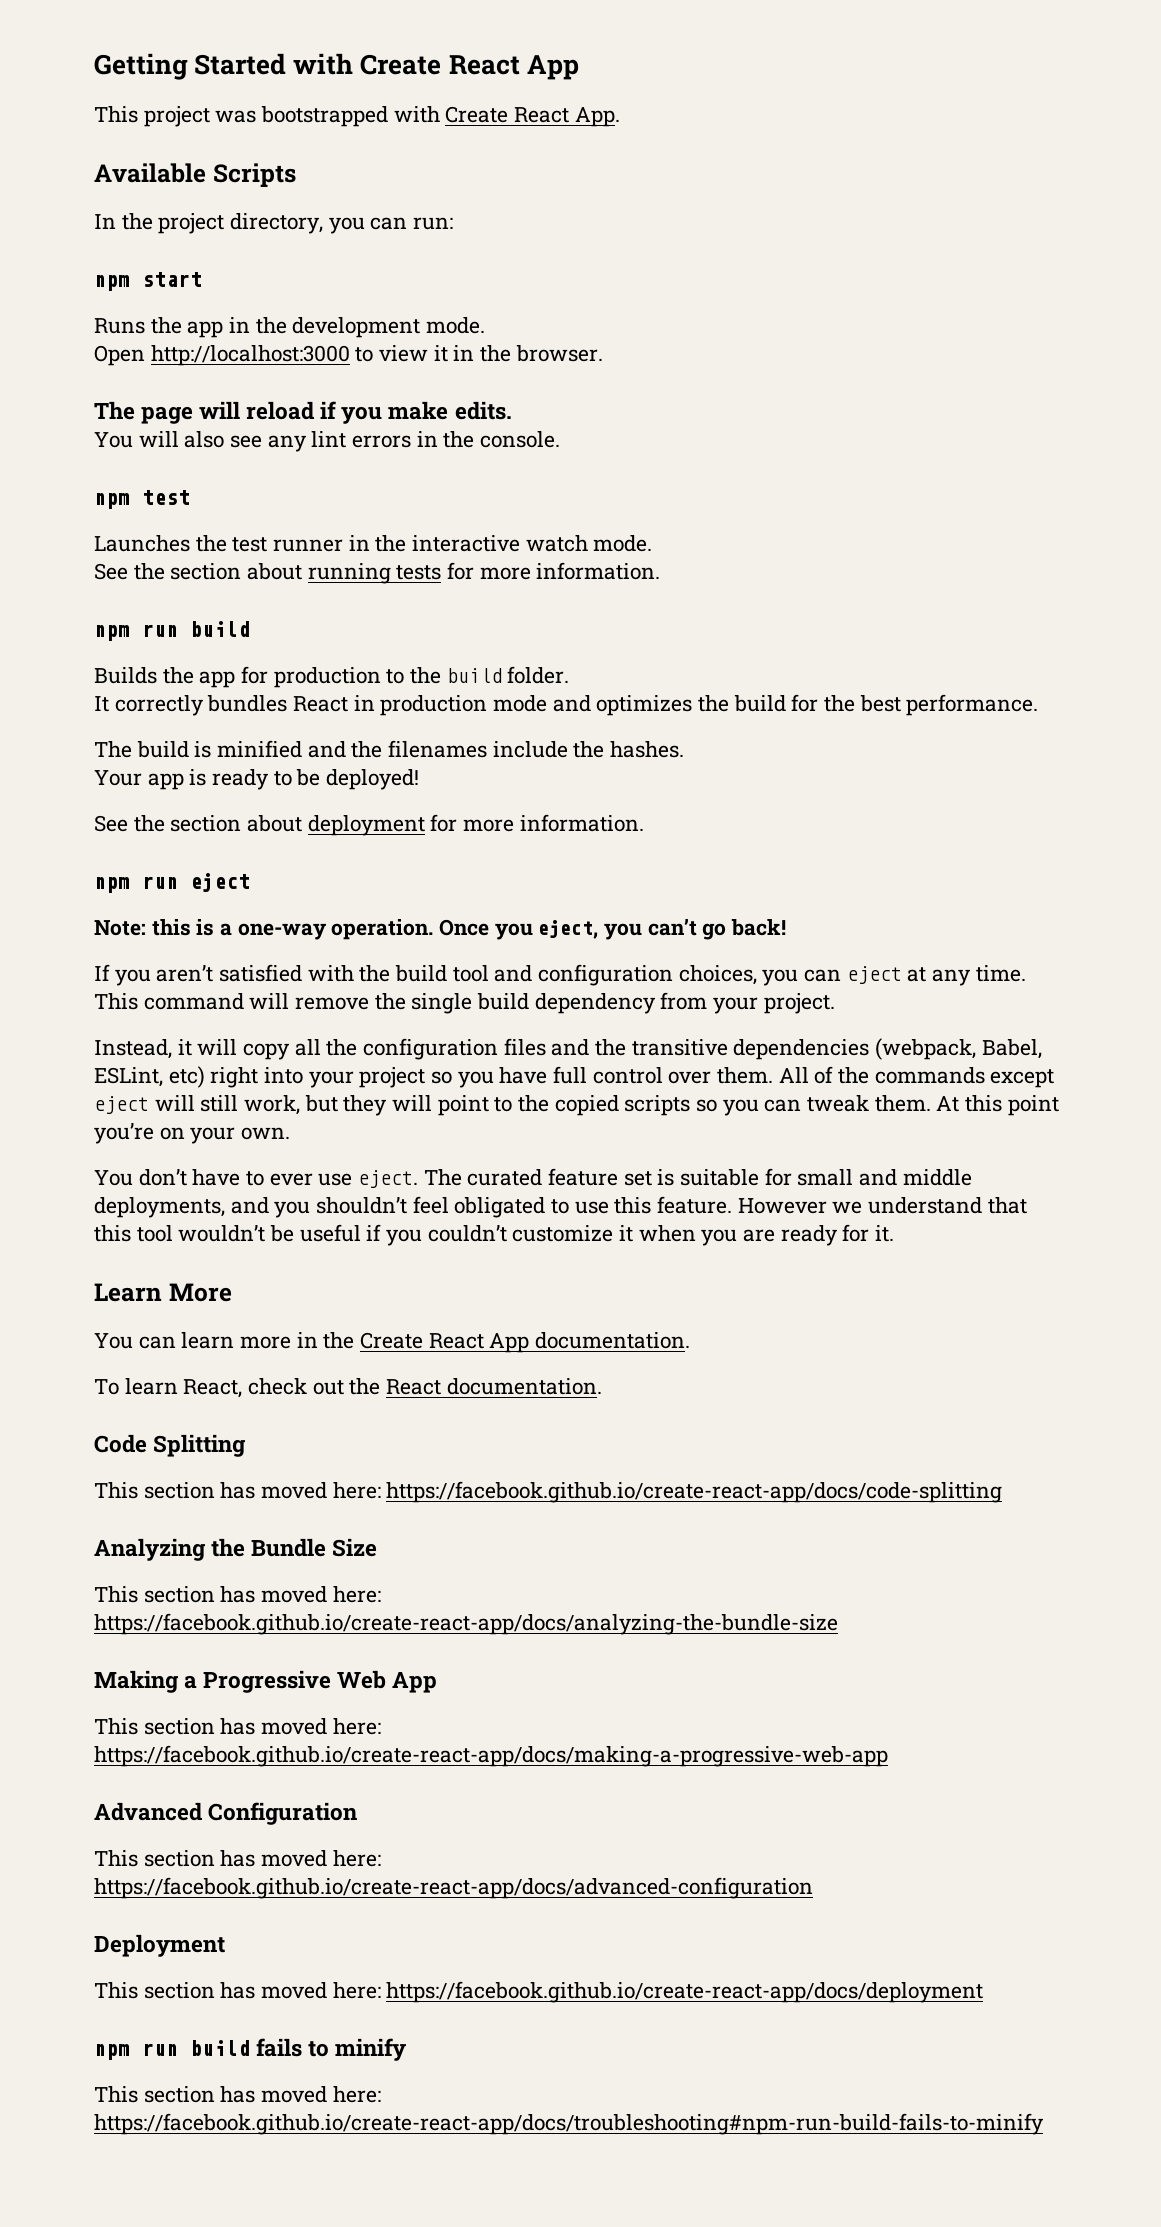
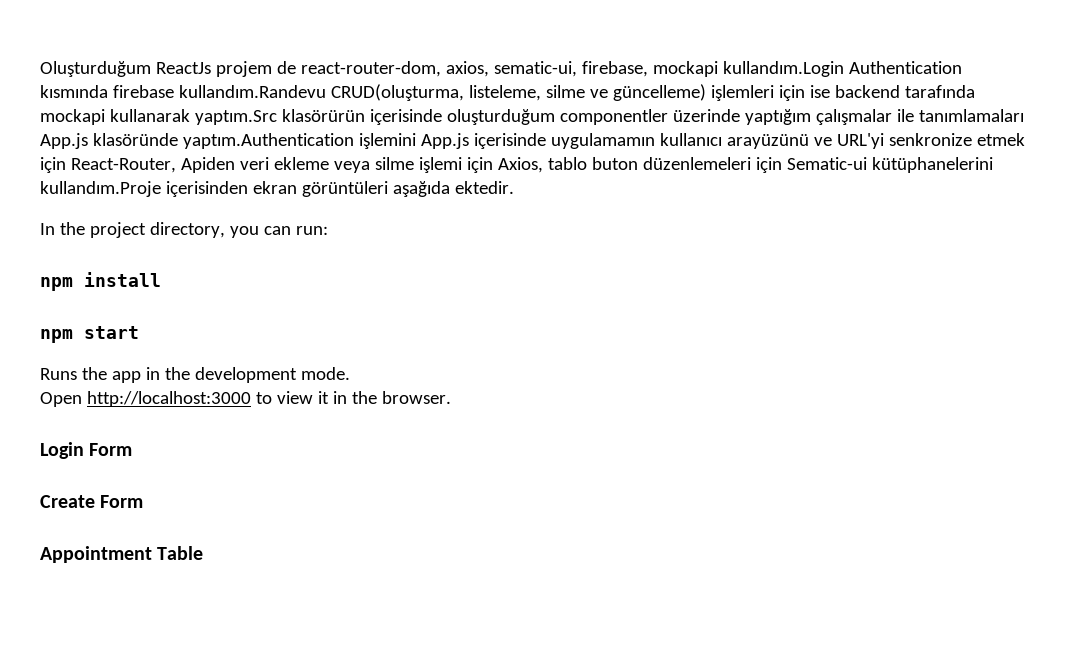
- Getting Started with Create React App
- This project was bootstrapped with Create React App.
- Available Scripts
+ Oluşturduğum ReactJs projem de react-router-dom, axios, sematic-ui, firebase, mockapi kullandım.Login Authentication kısmında firebase kullandım.Randevu CRUD(oluşturma, listeleme, silme ve güncelleme) işlemleri için ise backend tarafında mockapi kullanarak yaptım.Src klasörürün içerisinde oluşturduğum componentler üzerinde yaptığım çalışmalar ile tanımlamaları App.js klasöründe yaptım.Authentication işlemini App.js içerisinde uygulamamın kullanıcı arayüzünü ve URL'yi senkronize etmek için React-Router, Apiden veri ekleme veya silme işlemi için Axios, tablo buton düzenlemeleri için Sematic-ui kütüphanelerini kullandım.Proje içerisinden ekran görüntüleri aşağıda ektedir.
+ npm install
- The page will reload if you make edits.
- You will also see any lint errors in the console.
- npm test
- Launches the test runner in the interactive watch mode.
- See the section about running tests for more information.
- npm run build
- Builds the app for production to the build folder.
- It correctly bundles React in production mode and optimizes the build for the best performance.
- The build is minified and the filenames include the hashes.
- Your app is ready to be deployed!
- See the section about deployment for more information.
- npm run eject
- Note: this is a one-way operation. Once you eject, you can’t go back!
- If you aren’t satisfied with the build tool and configuration choices, you can eject at any time. This command will remove the single build dependency from your project.
- Instead, it will copy all the configuration files and the transitive dependencies (webpack, Babel, ESLint, etc) right into your project so you have full control over them. All of the commands except eject will still work, but they will point to the copied scripts so you can tweak them. At this point you’re on your own.
- You don’t have to ever use eject. The curated feature set is suitable for small and middle deployments, and you shouldn’t feel obligated to use this feature. However we understand that this tool wouldn’t be useful if you couldn’t customize it when you are ready for it.
- Learn More
- You can learn more in the Create React App documentation.
- To learn React, check out the React documentation.
- Code Splitting
- This section has moved here: https://facebook.github.io/create-react-app/docs/code-splitting
- Analyzing the Bundle Size
- This section has moved here: https://facebook.github.io/create-react-app/docs/analyzing-the-bundle-size
- Making a Progressive Web App
- This section has moved here: https://facebook.github.io/create-react-app/docs/making-a-progressive-web-app
- Advanced Configuration
- This section has moved here: https://facebook.github.io/create-react-app/docs/advanced-configuration
- Deployment
- This section has moved here: https://facebook.github.io/create-react-app/docs/deployment
- npm run build fails to minify
- This section has moved here: https://facebook.github.io/create-react-app/docs/troubleshooting#npm-run-build-fails-to-minify
+ Login Form
+ Create Form
+ Appointment Table

